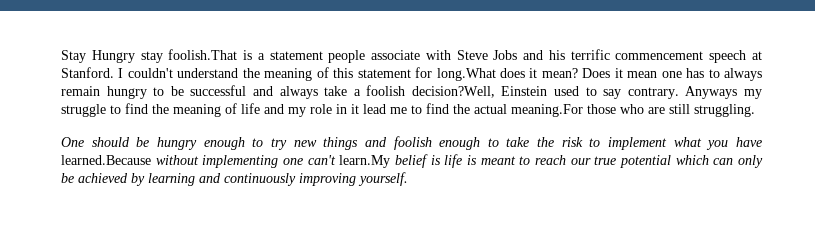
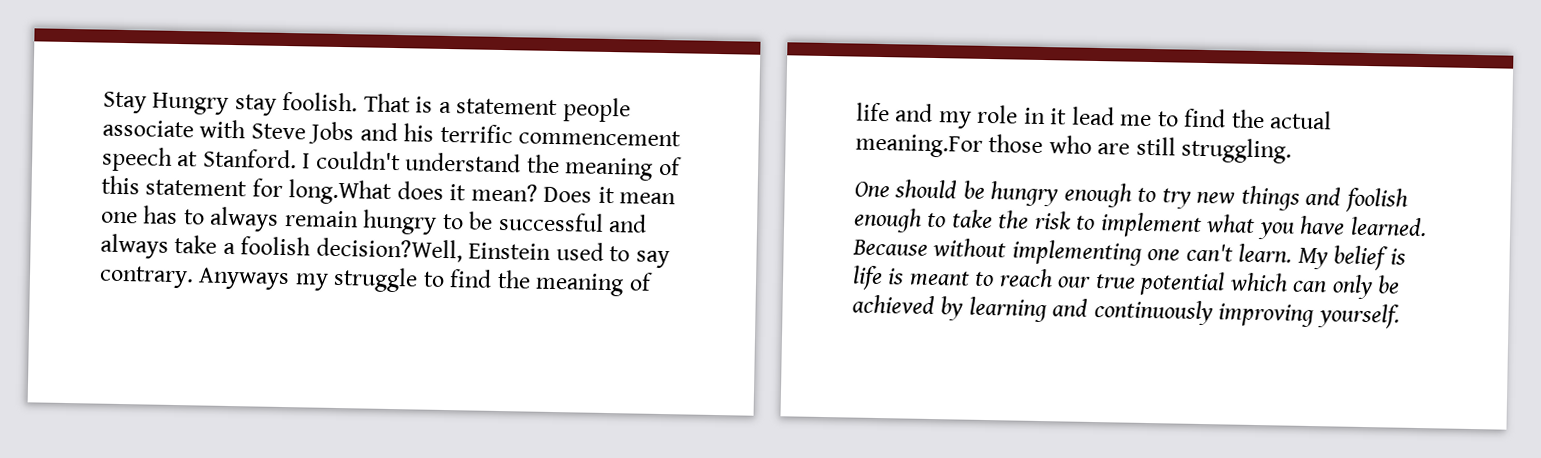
- Stay Hungry stay foolish.That is a statement people associate with Steve Jobs and his terrific commencement speech at Stanford.
+ Stay Hungry stay foolish. That is a statement people associate with Steve Jobs and his terrific commencement speech at Stanford.
- One should be hungry enough to try new things and foolish enough to take the risk to implement what you have learned.Because without implementing one can't learn.My belief is life is meant to reach our true potential which can only be achieved by learning and continuously improving yourself.
+ One should be hungry enough to try new things and foolish enough to take the risk to implement what you have learned. Because without implementing one can't learn. My belief is life is meant to reach our true potential which can only be achieved by learning and continuously improving yourself.

